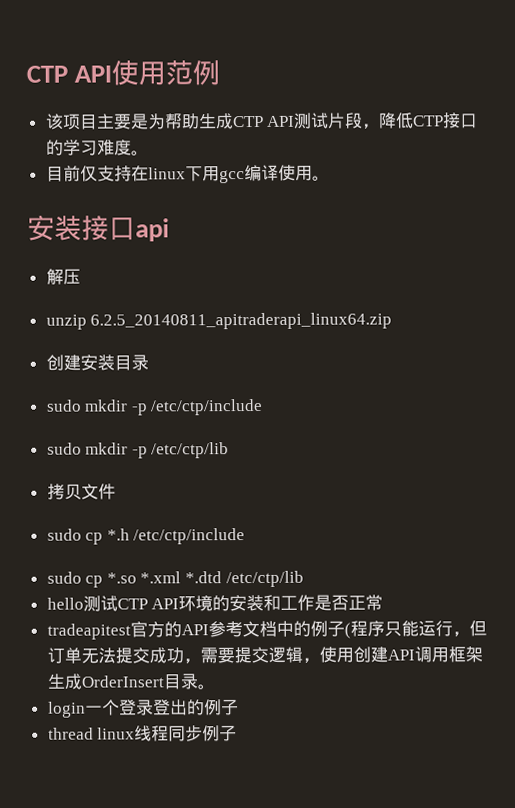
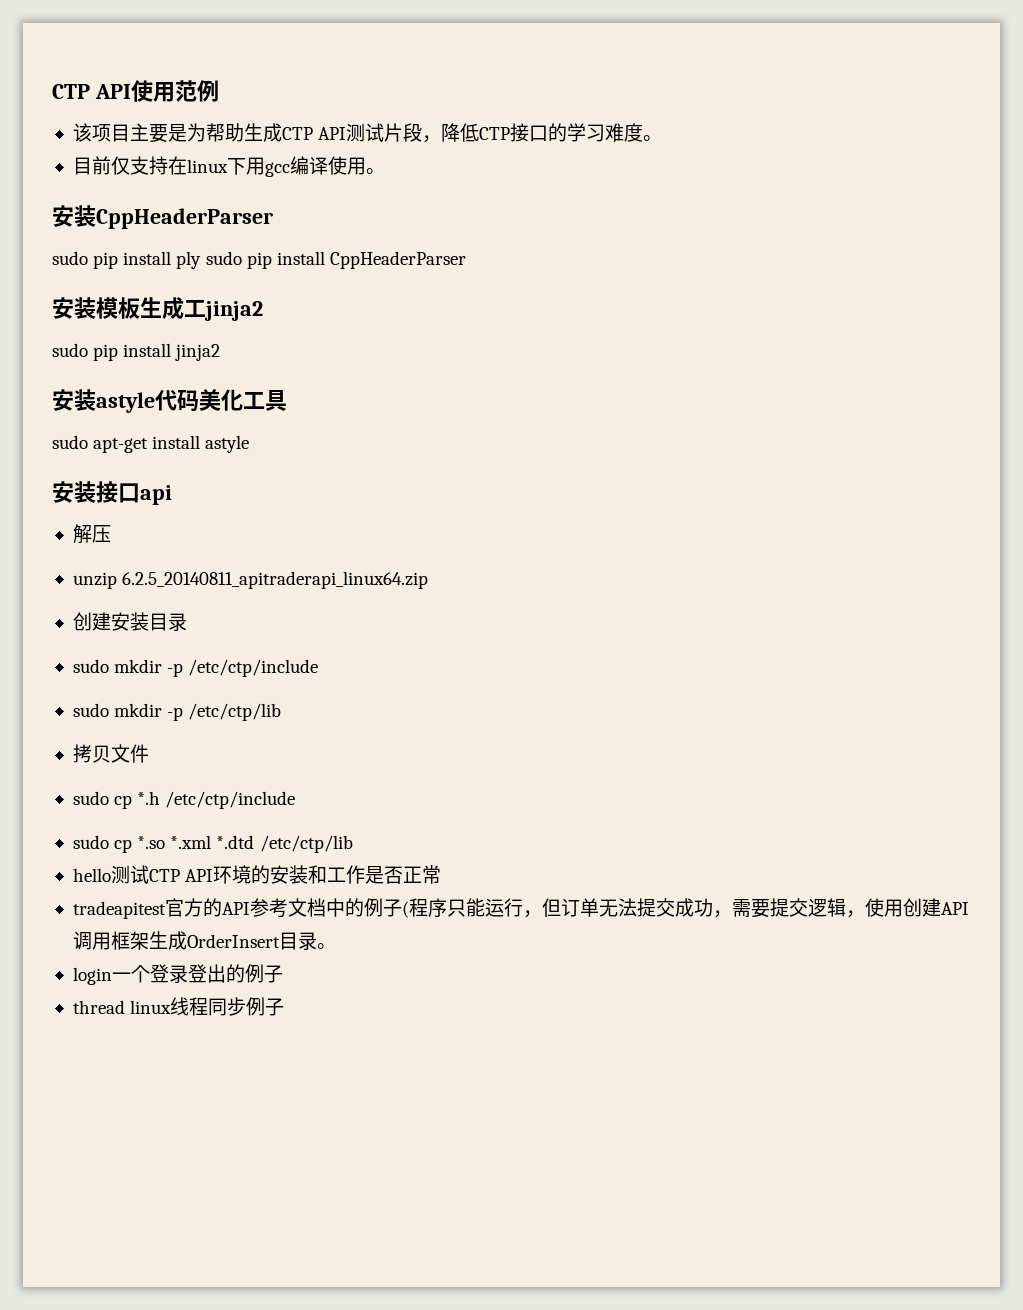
+ 安装CppHeaderParser
+ sudo pip install ply sudo pip install CppHeaderParser
+ 安装模板生成工jinja2
+ sudo pip install jinja2
+ 安装astyle代码美化工具
+ sudo apt-get install astyle

